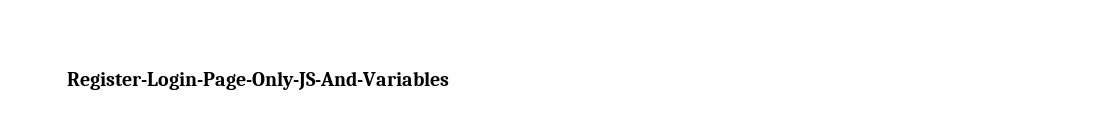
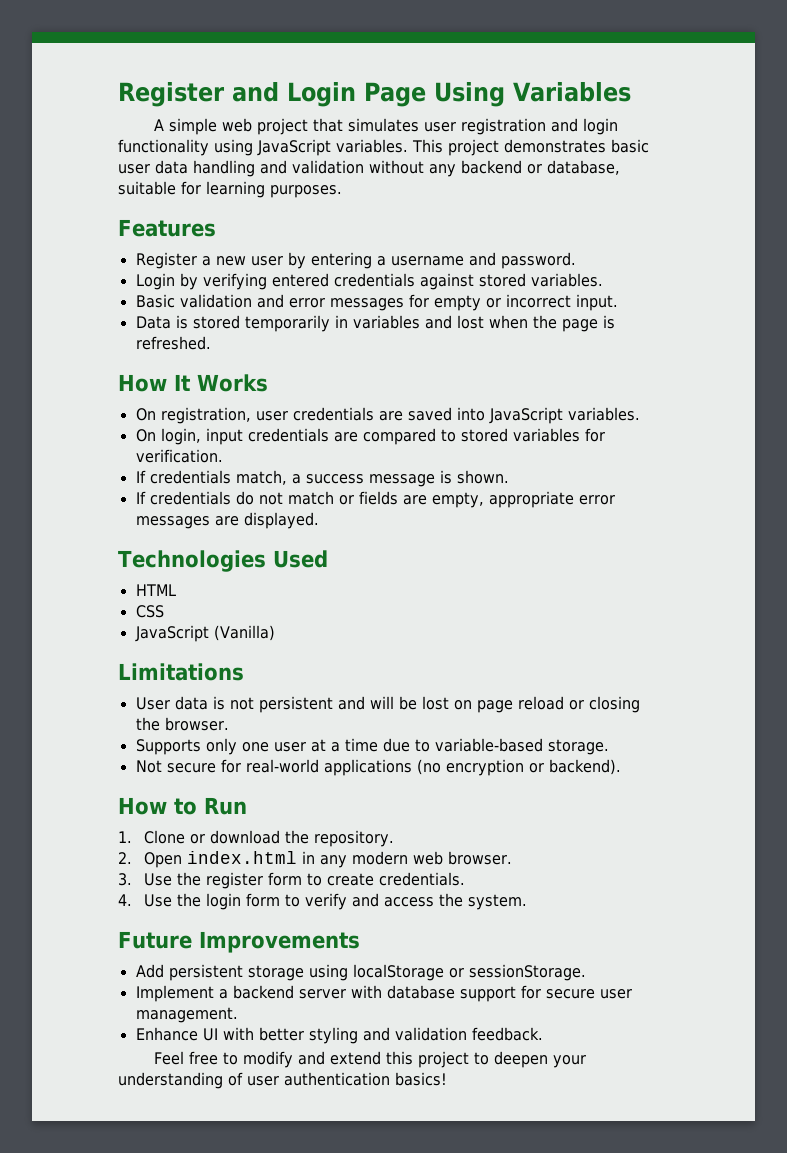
- Register-Login-Page-Only-JS-And-Variables
+ Register and Login Page Using Variables
+ A simple web project that simulates user registration and login functionality using JavaScript variables. This project demonstrates basic user data handling and validation without any backend or database, suitable for learning purposes.
+ Features
+ Register a new user by entering a username and password.
+ Login by verifying entered credentials against stored variables.
+ Basic validation and error messages for empty or incorrect input.
+ Data is stored temporarily in variables and lost when the page is refreshed.
+ How It Works
+ On registration, user credentials are saved into JavaScript variables.
+ On login, input credentials are compared to stored variables for verification.
+ If credentials match, a success message is shown.
+ If credentials do not match or fields are empty, appropriate error messages are displayed.
+ Technologies Used
+ HTML
+ CSS
+ JavaScript (Vanilla)
+ Limitations
+ User data is not persistent and will be lost on page reload or closing the browser.
+ Supports only one user at a time due to variable-based storage.
+ Not secure for real-world applications (no encryption or backend).
+ How to Run
+ 1. Clone or download the repository.
+ 2. Open index.html in any modern web browser.
+ 3. Use the register form to create credentials.
+ 4. Use the login form to verify and access the system.
+ Future Improvements
+ Add persistent storage using localStorage or sessionStorage.
+ Implement a backend server with database support for secure user management.
+ Enhance UI with better styling and validation feedback.
+ Feel free to modify and extend this project to deepen your understanding of user authentication basics!

